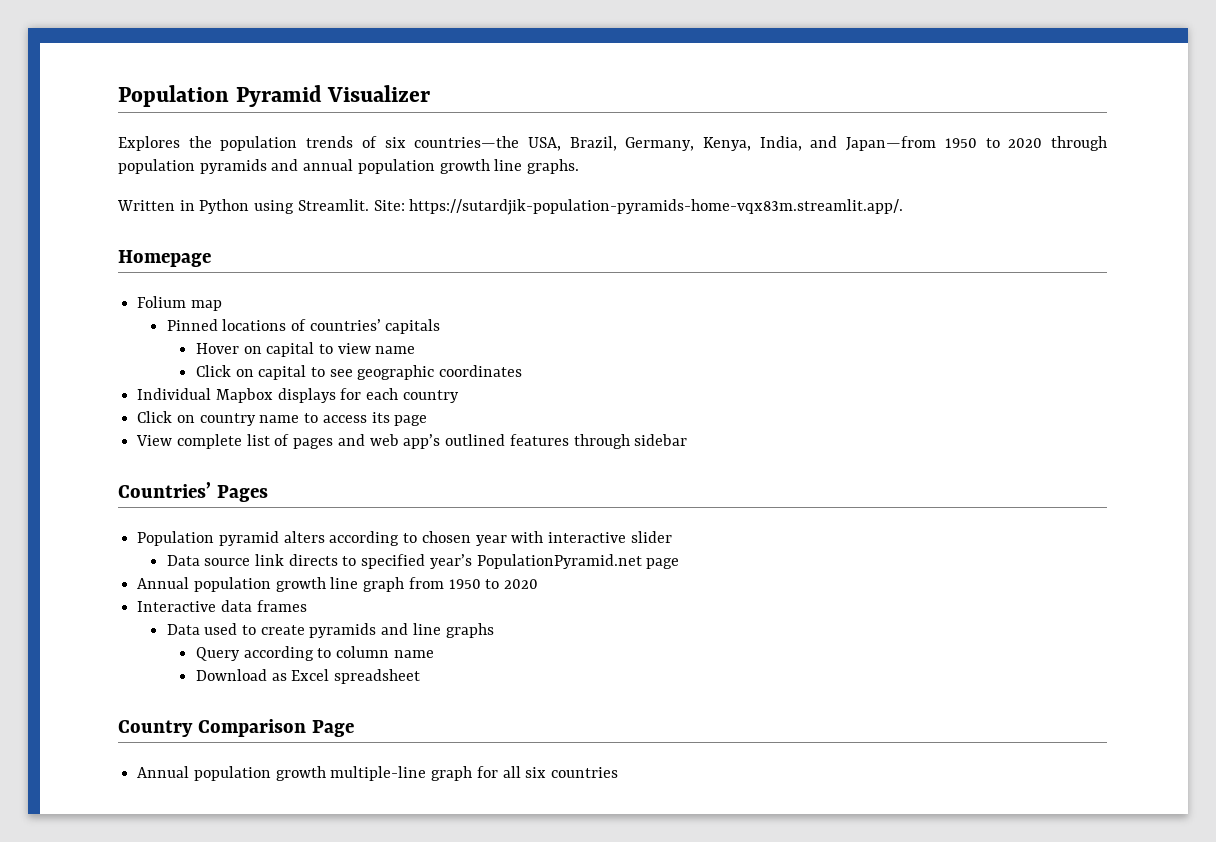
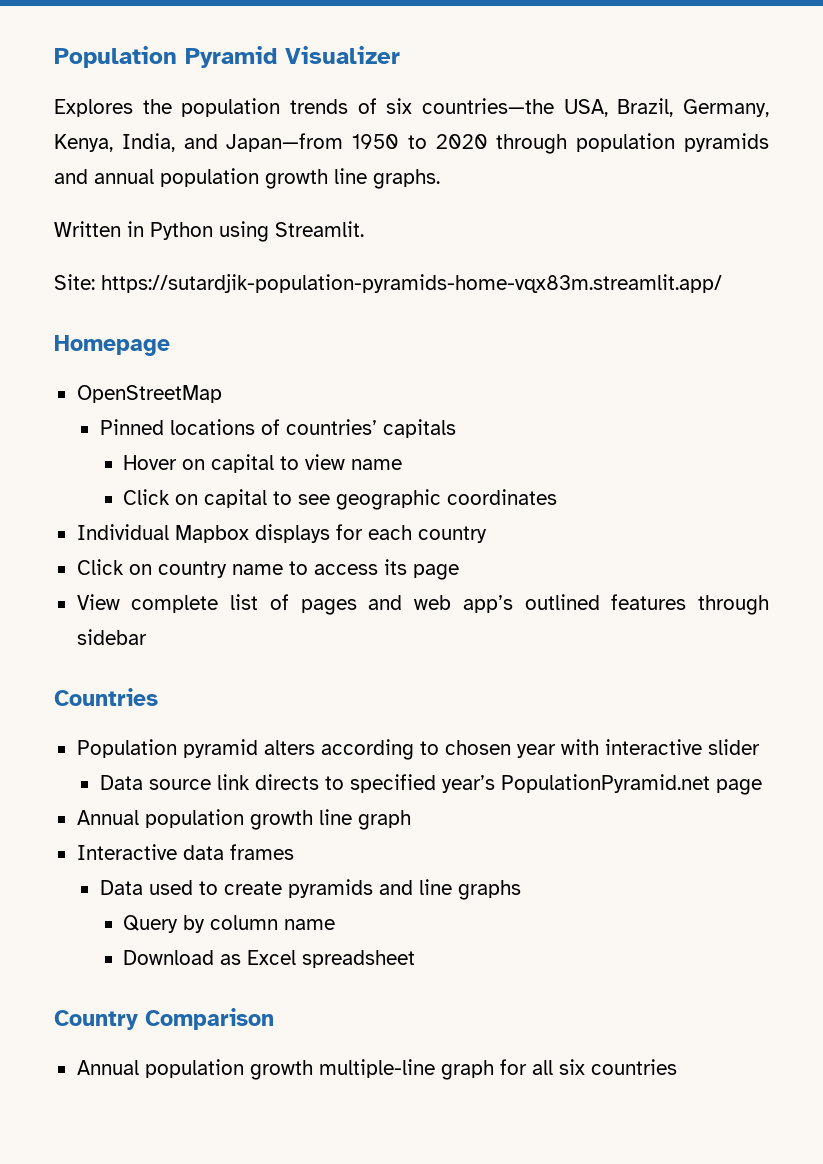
- Written in Python using Streamlit. Site: https://sutardjik-population-pyramids-home-vqx83m.streamlit.app/.
+ Written in Python using Streamlit.
+ Site: https://sutardjik-population-pyramids-home-vqx83m.streamlit.app/
- Folium map
+ OpenStreetMap
- Countries’ Pages
+ Countries
- Annual population growth line graph from 1950 to 2020
+ Annual population growth line graph
- Query according to column name
+ Query by column name
- Country Comparison Page
+ Country Comparison

